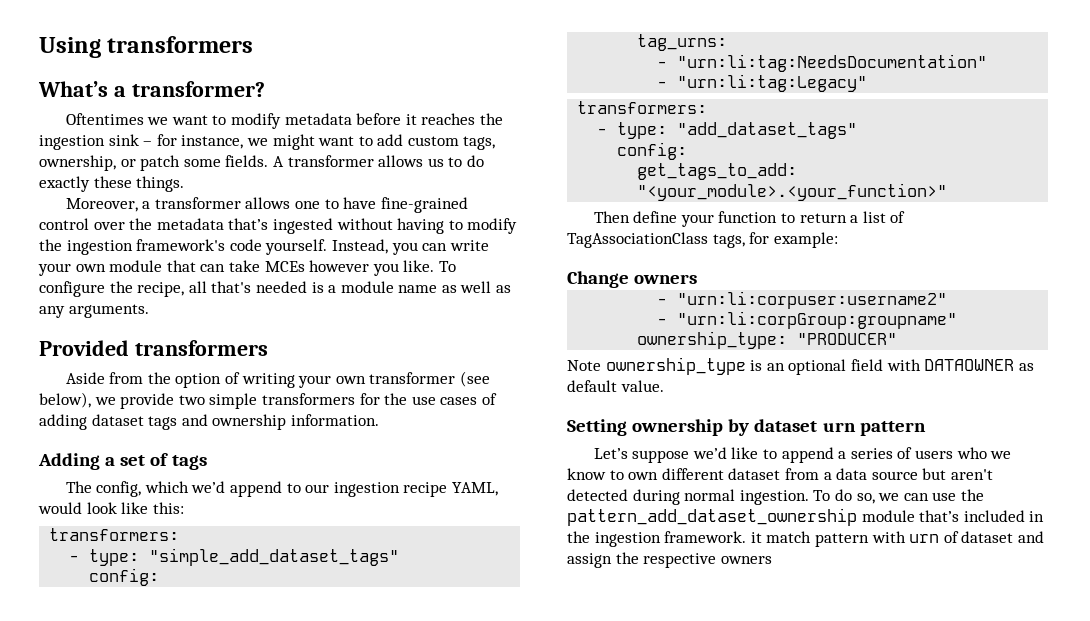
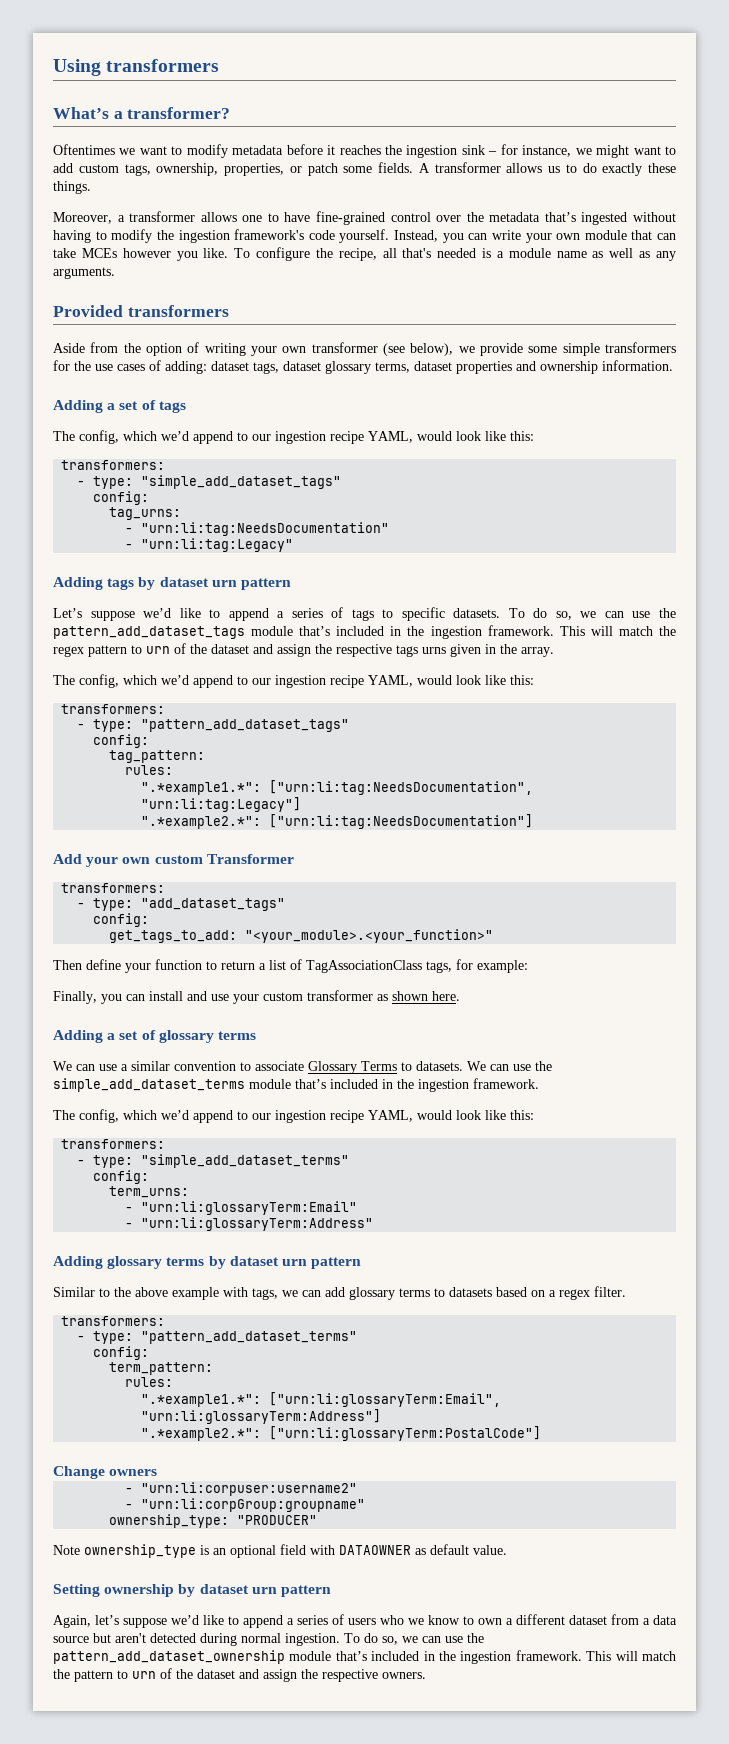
- Oftentimes we want to modify metadata before it reaches the ingestion sink – for instance, we might want to add custom tags, ownership, or patch some fields.
+ Oftentimes we want to modify metadata before it reaches the ingestion sink – for instance, we might want to add custom tags, ownership, properties, or patch some fields.
- Aside from the option of writing your own transformer (see below), we provide two simple transformers for the use cases of adding dataset tags and ownership information.
+ Aside from the option of writing your own transformer (see below), we provide some simple transformers for the use cases of adding: dataset tags, dataset glossary terms, dataset properties and ownership information.
+ Adding tags by dataset urn pattern
+ Let’s suppose we’d like to append a series of tags to specific datasets. To do so, we can use the pattern_add_dataset_tags module that’s included in the ingestion framework. This will match the regex pattern to urn of the dataset and assign the respective tags urns given in the array.
+ The config, which we’d append to our ingestion recipe YAML, would look like this:
+ transformers:
+ - type: "pattern_add_dataset_tags"
+ config:
+ tag_pattern:
+ rules:
+ ".*example1.*": ["urn:li:tag:NeedsDocumentation", "urn:li:tag:Legacy"]
+ ".*example2.*": ["urn:li:tag:NeedsDocumentation"]
+ Add your own custom Transformer
+ Finally, you can install and use your custom transformer as shown here.
+ Adding a set of glossary terms
+ We can use a similar convention to associate Glossary Terms to datasets. We can use the simple_add_dataset_terms module that’s included in the ingestion framework.
+ The config, which we’d append to our ingestion recipe YAML, would look like this:
+ transformers:
+ - type: "simple_add_dataset_terms"
+ config:
+ term_urns:
+ - "urn:li:glossaryTerm:Email"
+ - "urn:li:glossaryTerm:Address"
+ Adding glossary terms by dataset urn pattern
+ Similar to the above example with tags, we can add glossary terms to datasets based on a regex filter.
+ transformers:
+ - type: "pattern_add_dataset_terms"
+ config:
+ term_pattern:
+ rules:
+ ".*example1.*": ["urn:li:glossaryTerm:Email", "urn:li:glossaryTerm:Address"]
+ ".*example2.*": ["urn:li:glossaryTerm:PostalCode"]
- Let’s suppose we’d like to append a series of users who we know to own different dataset from a data source but aren't detected during normal ingestion.
+ Again, let’s suppose we’d like to append a series of users who we know to own a different dataset from a data source but aren't detected during normal ingestion.
- To do so, we can use the pattern_add_dataset_ownership module that’s included in the ingestion framework. it match pattern with urn of dataset and assign the respective owners
+ To do so, we can use the pattern_add_dataset_ownership module that’s included in the ingestion framework. This will match the pattern to urn of the dataset and assign the respective owners.

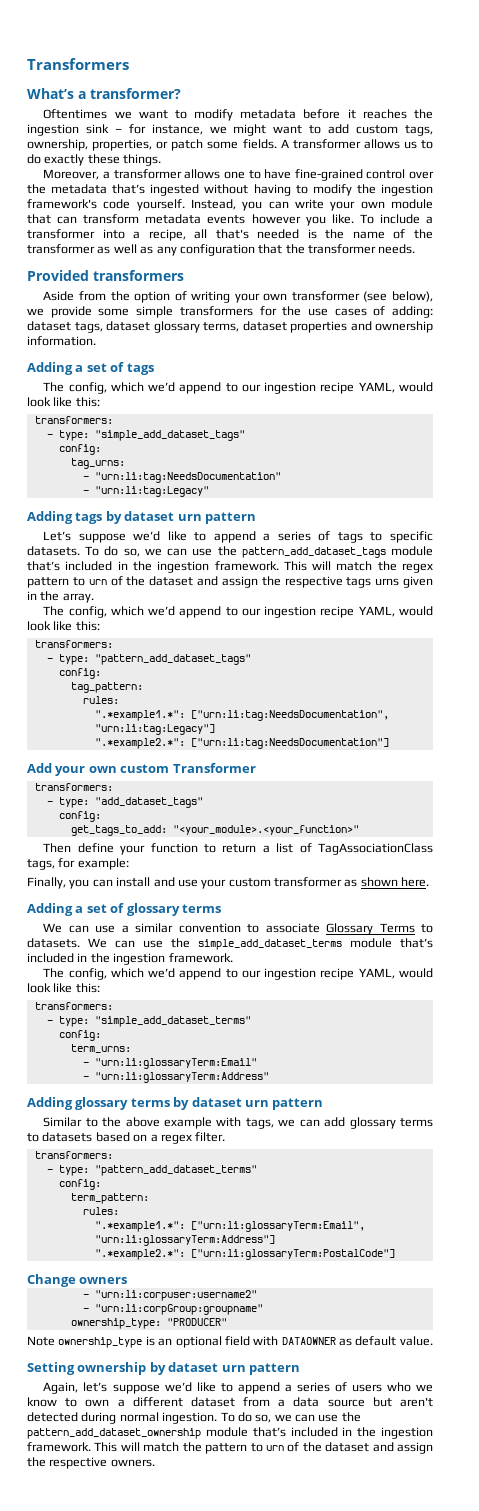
- Using transformers
+ Transformers
- Instead, you can write your own module that can take MCEs however you like.
+ Instead, you can write your own module that can transform metadata events however you like.
- To configure the recipe, all that's needed is a module name as well as any arguments.
+ To include a transformer into a recipe, all that's needed is the name of the transformer as well as any configuration that the transformer needs.

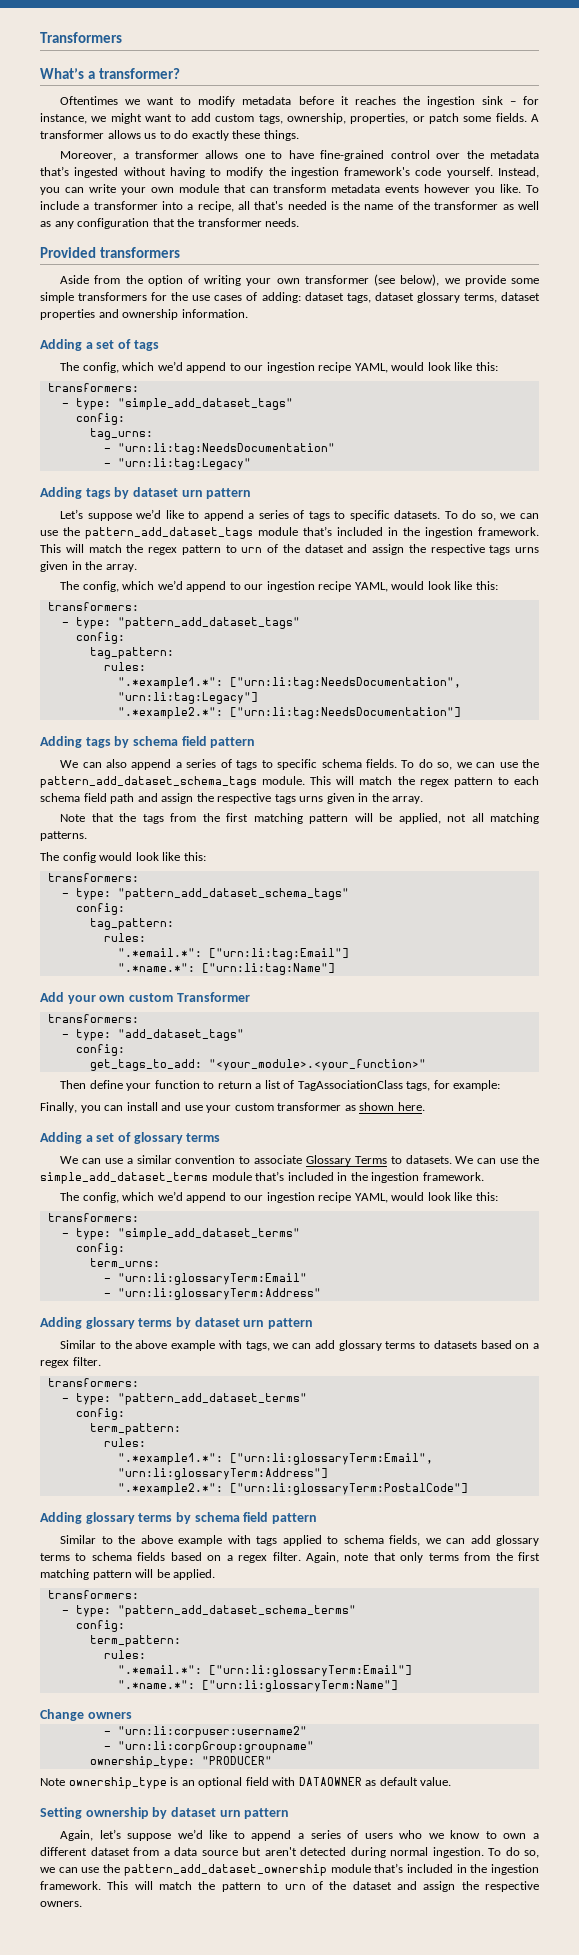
+ Adding tags by schema field pattern
+ We can also append a series of tags to specific schema fields. To do so, we can use the pattern_add_dataset_schema_tags module. This will match the regex pattern to each schema field path and assign the respective tags urns given in the array.
+ Note that the tags from the first matching pattern will be applied, not all matching patterns.
+ The config would look like this:
+ transformers:
+ - type: "pattern_add_dataset_schema_tags"
+ config:
+ tag_pattern:
+ rules:
+ ".*email.*": ["urn:li:tag:Email"]
+ ".*name.*": ["urn:li:tag:Name"]
+ Adding glossary terms by schema field pattern
+ Similar to the above example with tags applied to schema fields, we can add glossary terms to schema fields based on a regex filter. Again, note that only terms from the first matching pattern will be applied.
+ transformers:
+ - type: "pattern_add_dataset_schema_terms"
+ config:
+ term_pattern:
+ rules:
+ ".*email.*": ["urn:li:glossaryTerm:Email"]
+ ".*name.*": ["urn:li:glossaryTerm:Name"]

